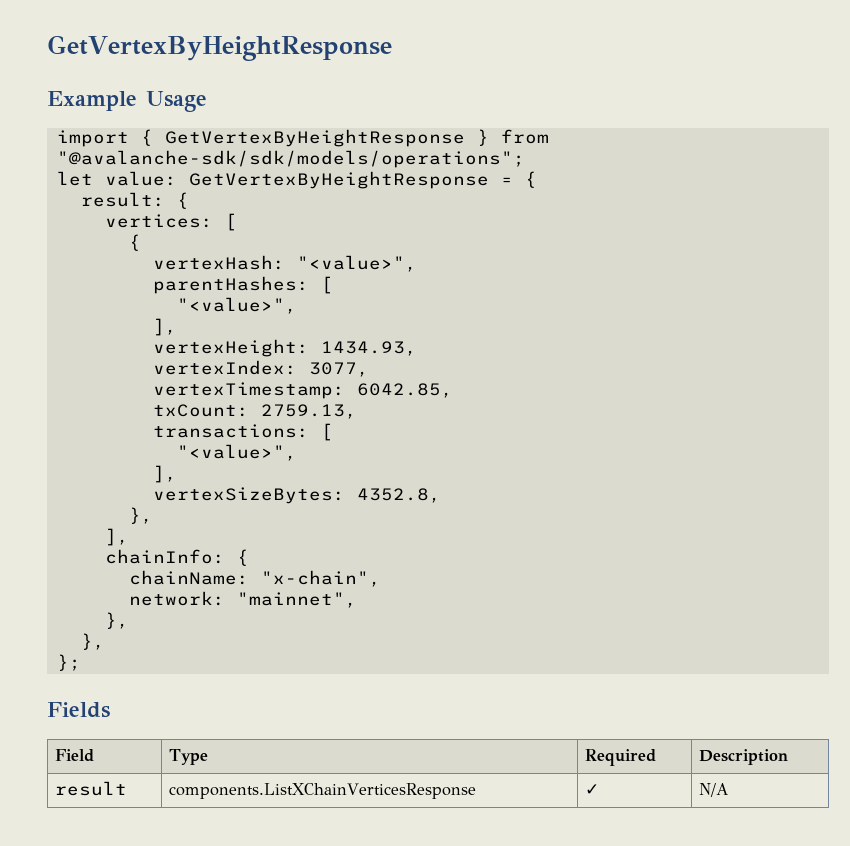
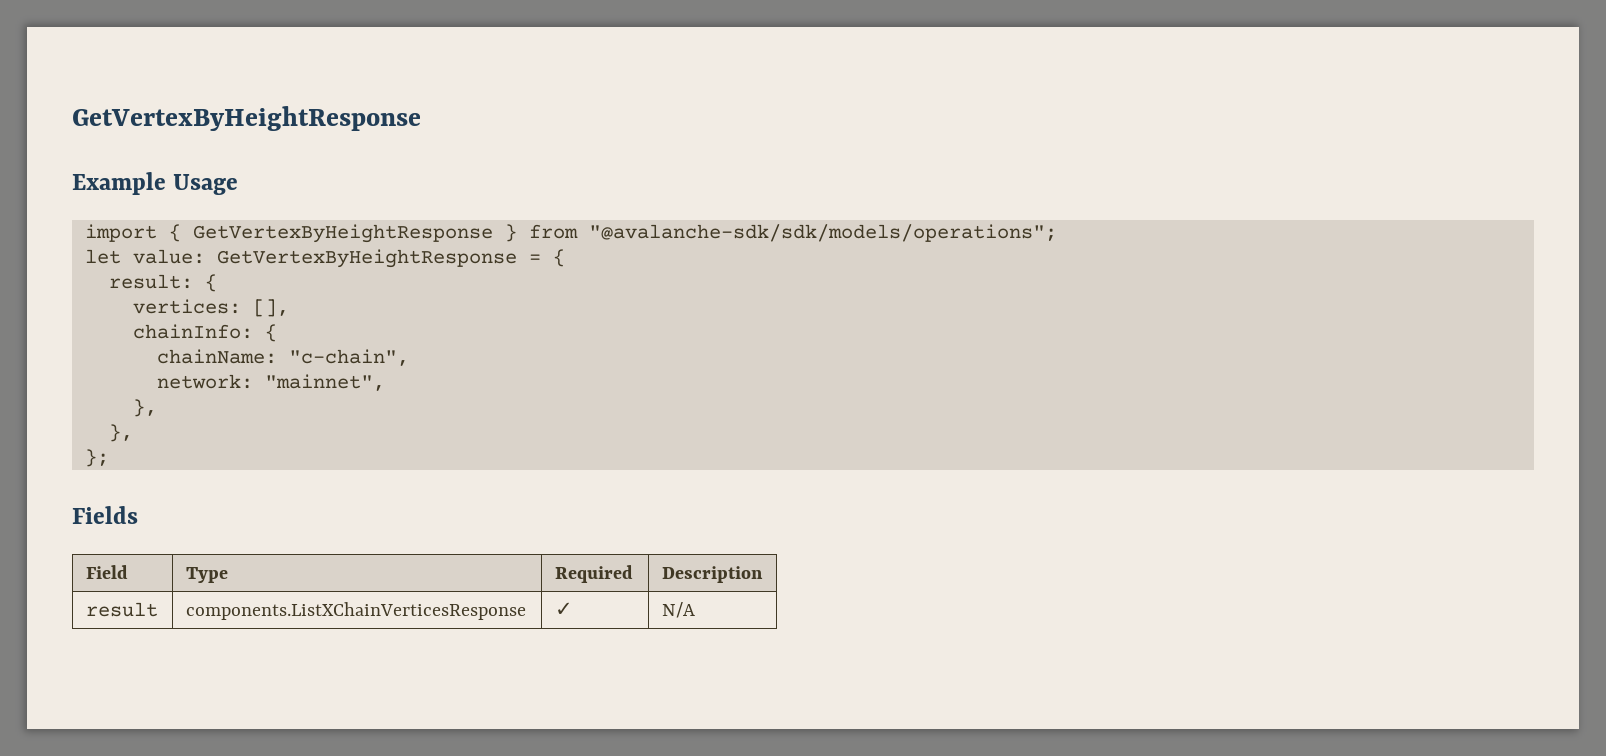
- vertices: [
- {
- vertexHash: "<value>",
- parentHashes: [
- "<value>",
- ],
- vertexHeight: 1434.93,
- vertexIndex: 3077,
- vertexTimestamp: 6042.85,
- txCount: 2759.13,
- transactions: [
- "<value>",
- ],
- vertexSizeBytes: 4352.8,
- },
- ],
+ vertices: [],
- chainName: "x-chain",
+ chainName: "c-chain",

